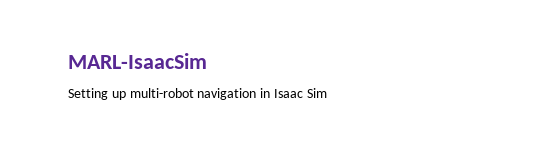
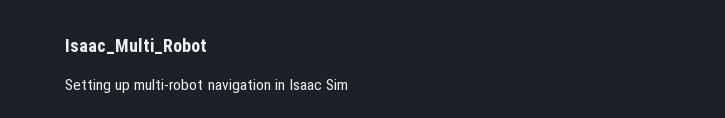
- MARL-IsaacSim
+ Isaac_Multi_Robot

